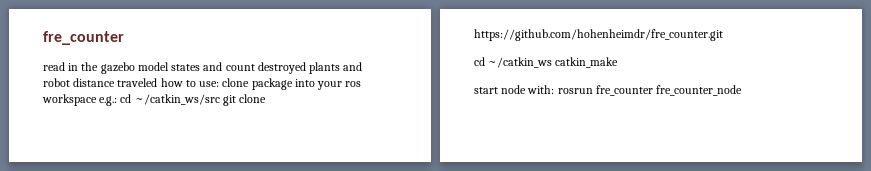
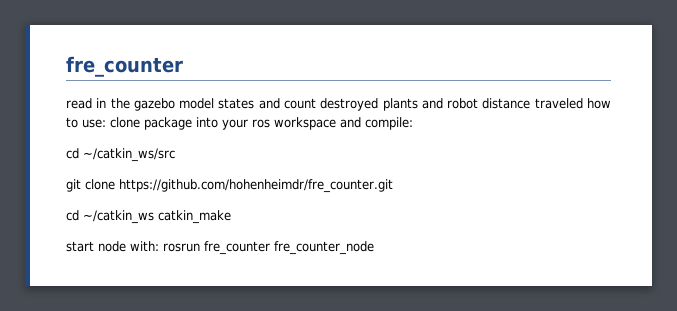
- read in the gazebo model states and count destroyed plants and robot distance traveled how to use: clone package into your ros workspace e.g.: cd ~/catkin_ws/src git clone https://github.com/hohenheimdr/fre_counter.git
+ read in the gazebo model states and count destroyed plants and robot distance traveled how to use: clone package into your ros workspace and compile:
+ cd ~/catkin_ws/src
+ git clone https://github.com/hohenheimdr/fre_counter.git

